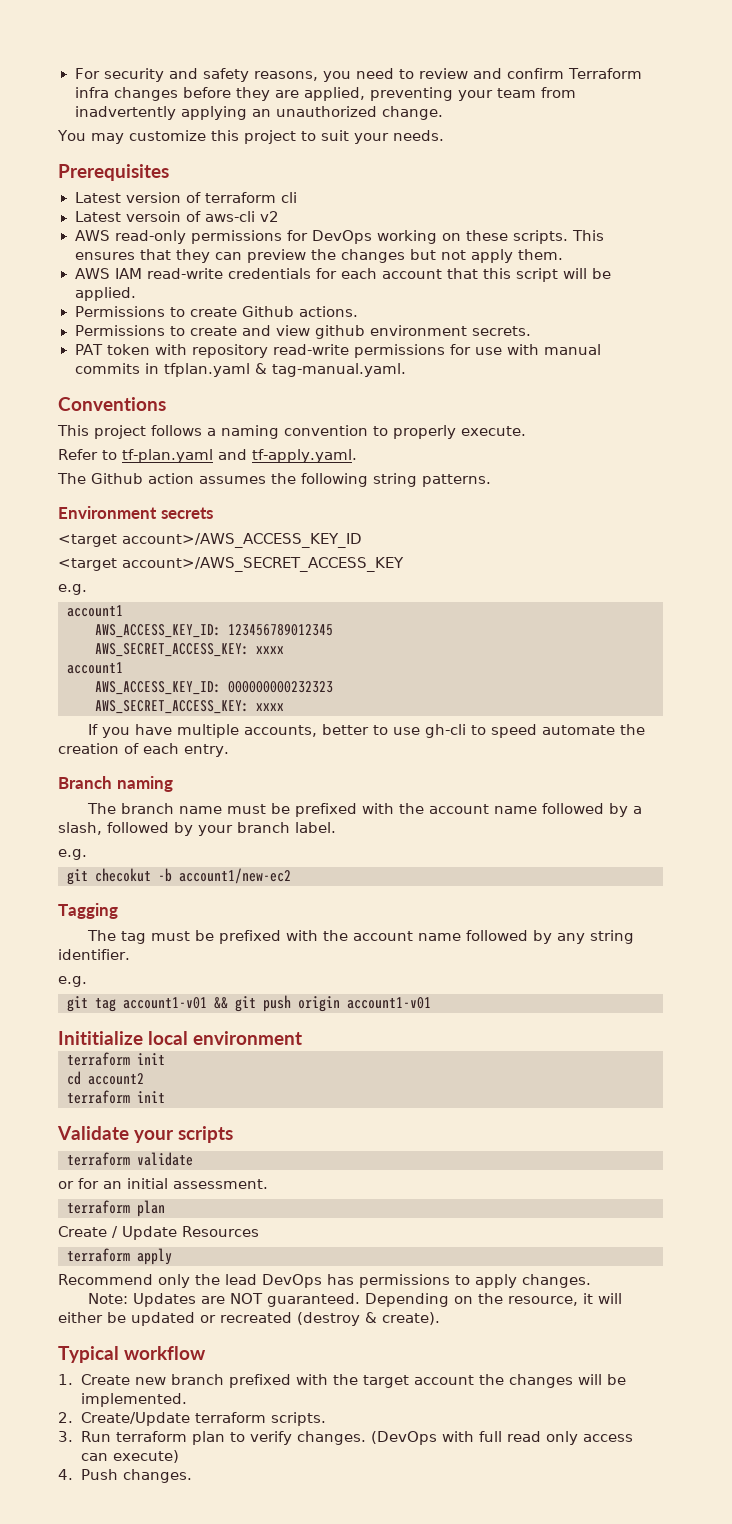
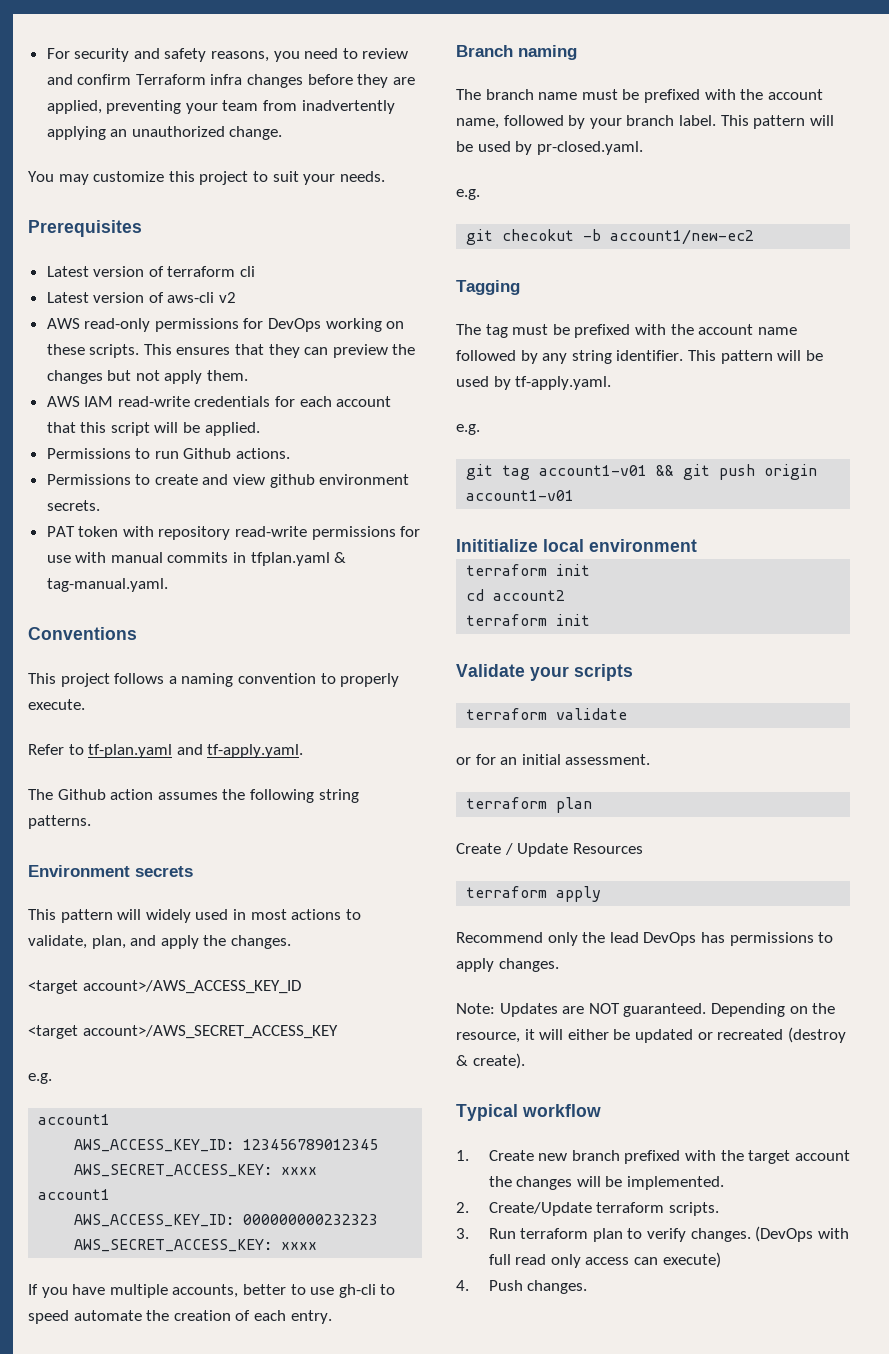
- Latest versoin of aws-cli v2
+ Latest version of aws-cli v2
- Permissions to create Github actions.
+ Permissions to run Github actions.
+ This pattern will widely used in most actions to validate, plan, and apply the changes.
- The branch name must be prefixed with the account name followed by a slash, followed by your branch label.
+ The branch name must be prefixed with the account name, followed by your branch label. This pattern will be used by pr-closed.yaml.
+ This pattern will be used by tf-apply.yaml.

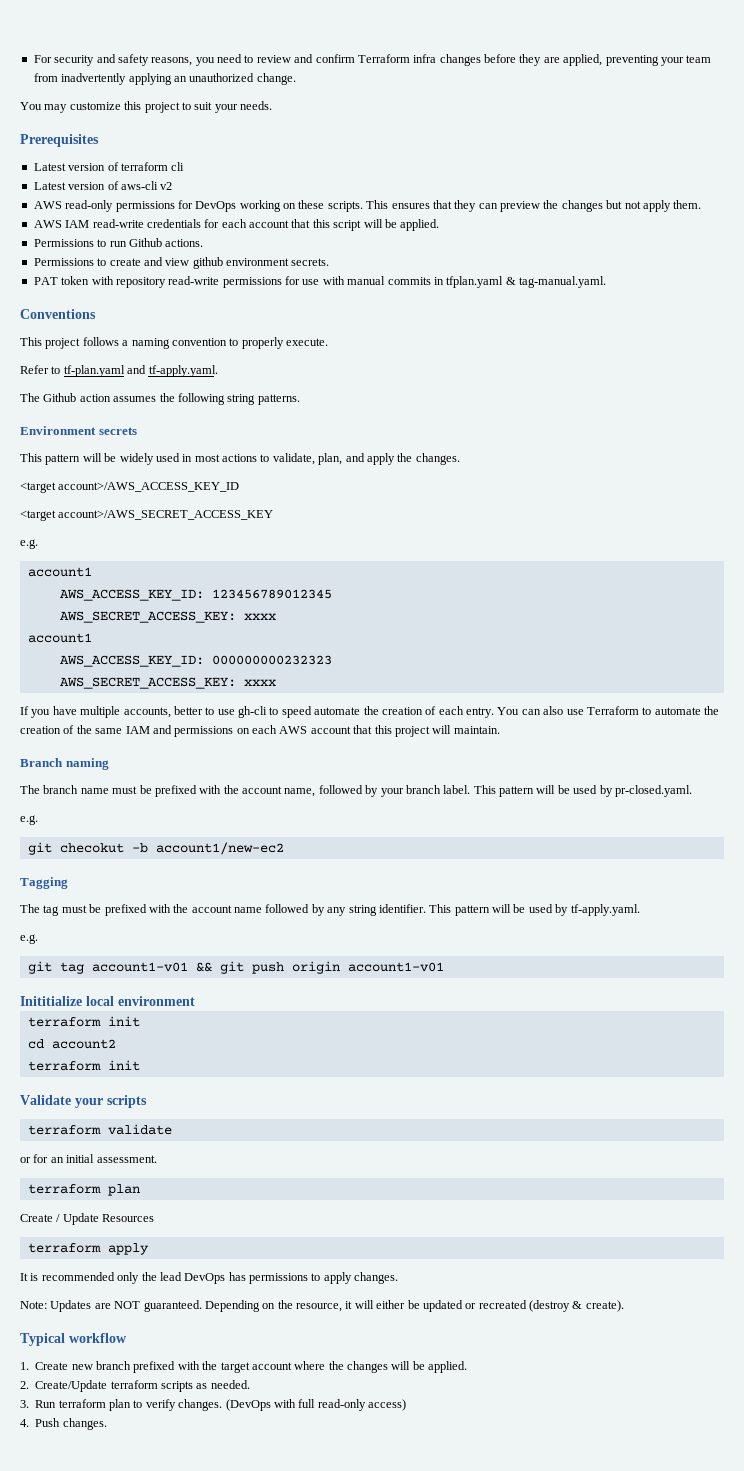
- This pattern will widely used in most actions to validate, plan, and apply the changes.
+ This pattern will be widely used in most actions to validate, plan, and apply the changes.
+ You can also use Terraform to automate the creation of the same IAM and permissions on each AWS account that this project will maintain.
- Recommend only the lead DevOps has permissions to apply changes.
+ It is recommended only the lead DevOps has permissions to apply changes.
- 1. Create new branch prefixed with the target account the changes will be implemented.
+ 1. Create new branch prefixed with the target account where the changes will be applied.
- 2. Create/Update terraform scripts.
+ 2. Create/Update terraform scripts as needed.
- (DevOps with full read only access can execute)
+ (DevOps with full read-only access)

